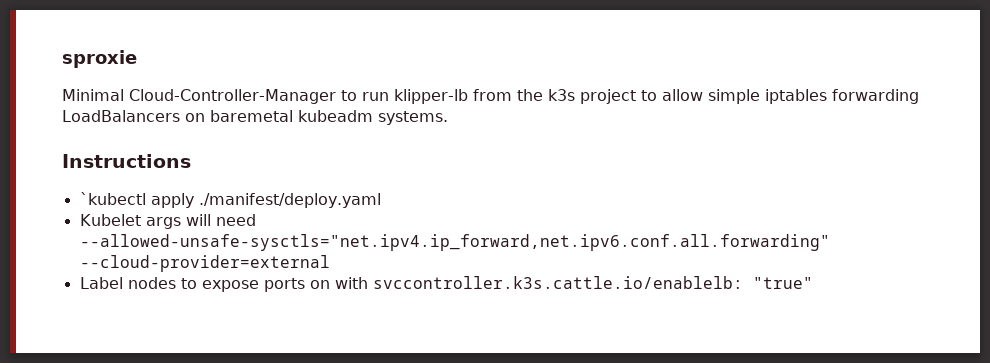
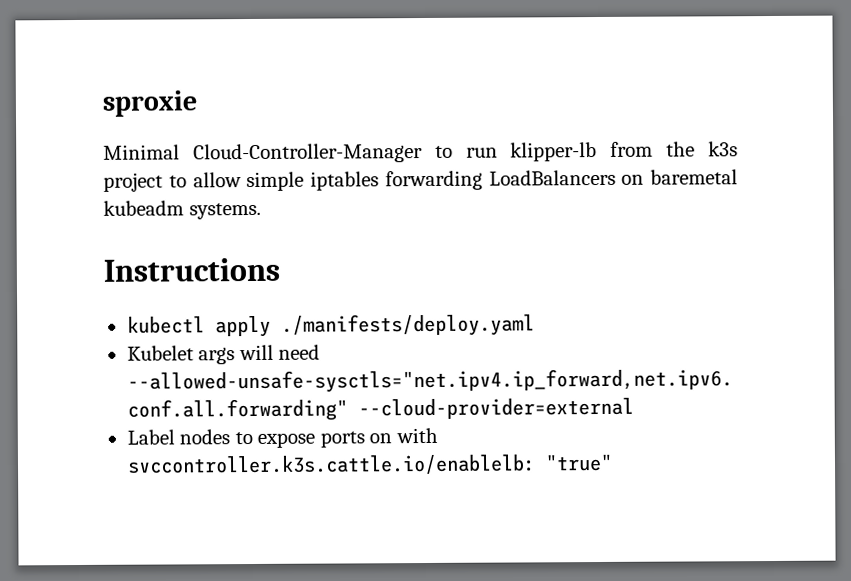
- `kubectl apply ./manifest/deploy.yaml
+ kubectl apply ./manifests/deploy.yaml

